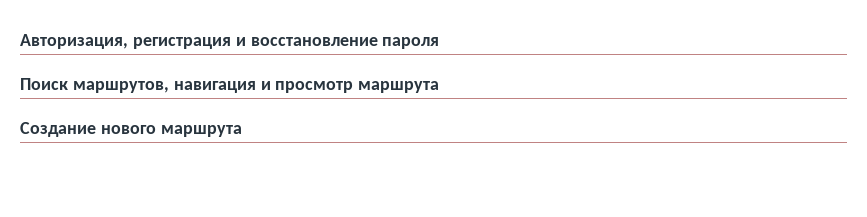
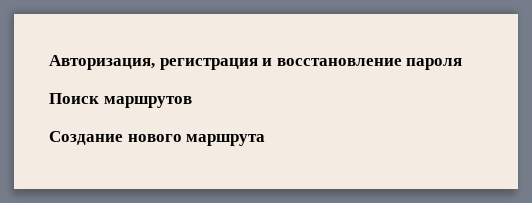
- Поиск маршрутов, навигация и просмотр маршрута
+ Поиск маршрутов

